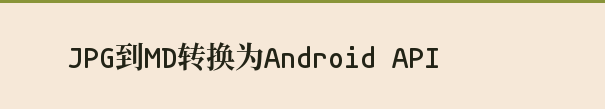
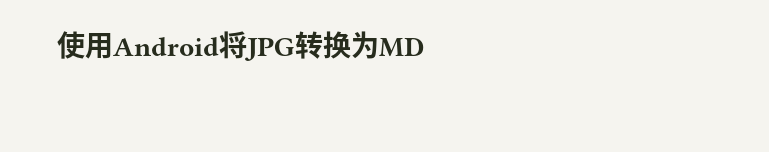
- JPG到MD转换为Android API
+ 使用Android将JPG转换为MD

